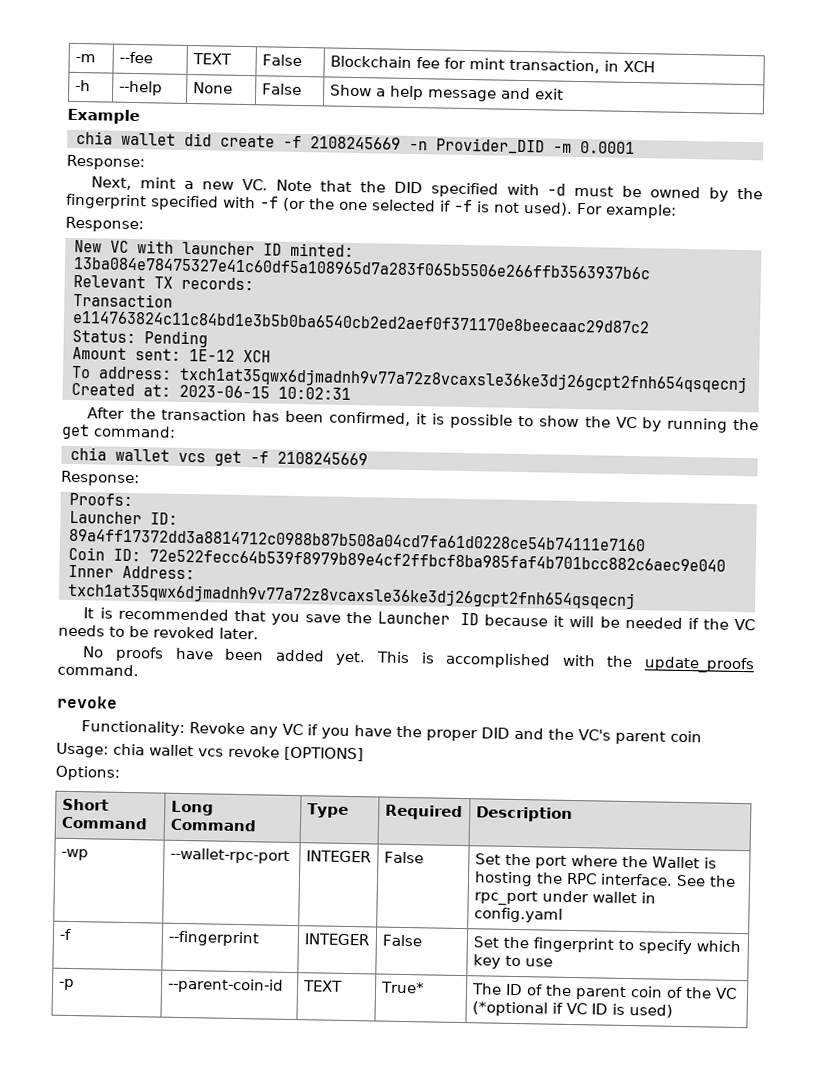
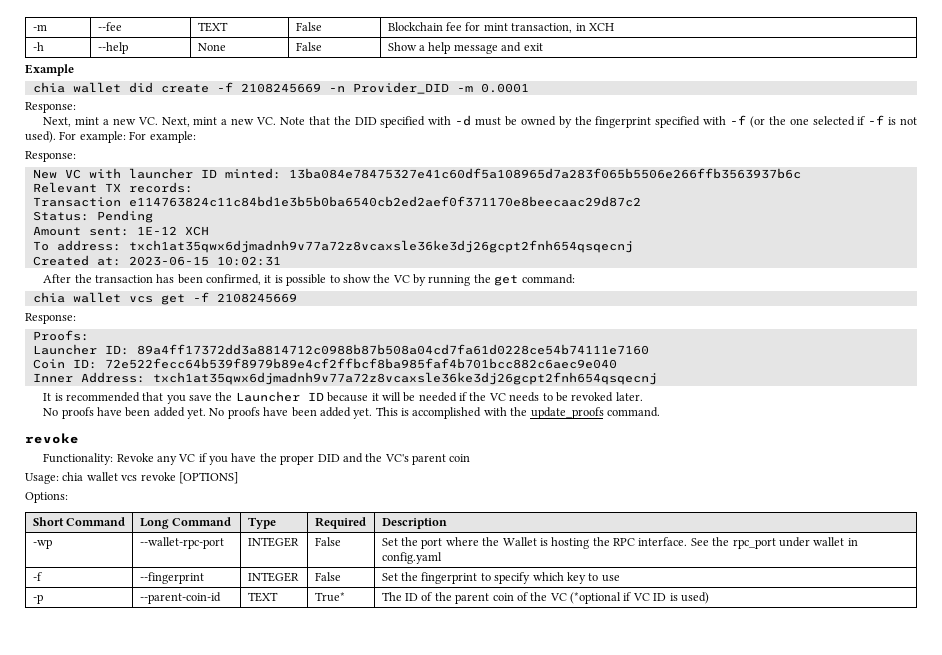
- Next, mint a new VC. Note that the DID specified with -d must be owned by the fingerprint specified with -f (or the one selected if -f is not used).
+ Next, mint a new VC. Next, mint a new VC. Note that the DID specified with -d must be owned by the fingerprint specified with -f (or the one selected if -f is not used).
- For example:
+ For example: For example:
- No proofs have been added yet.
+ No proofs have been added yet. No proofs have been added yet.

